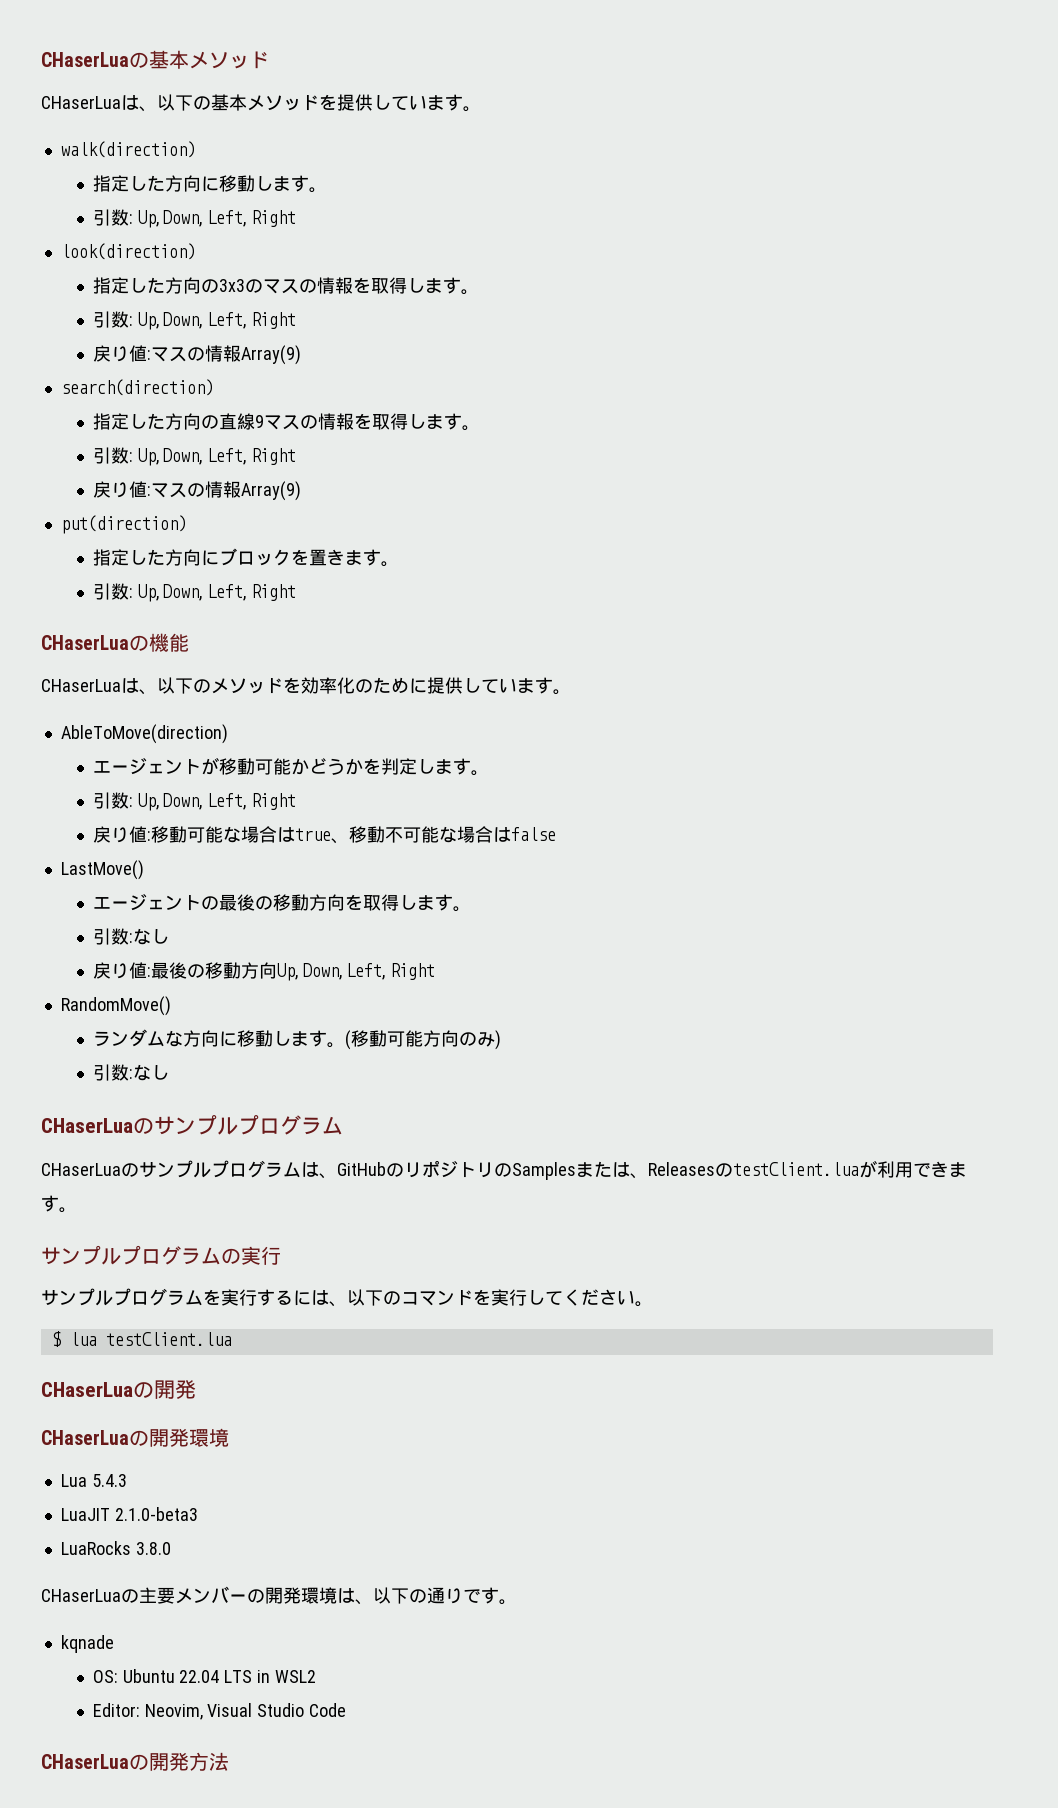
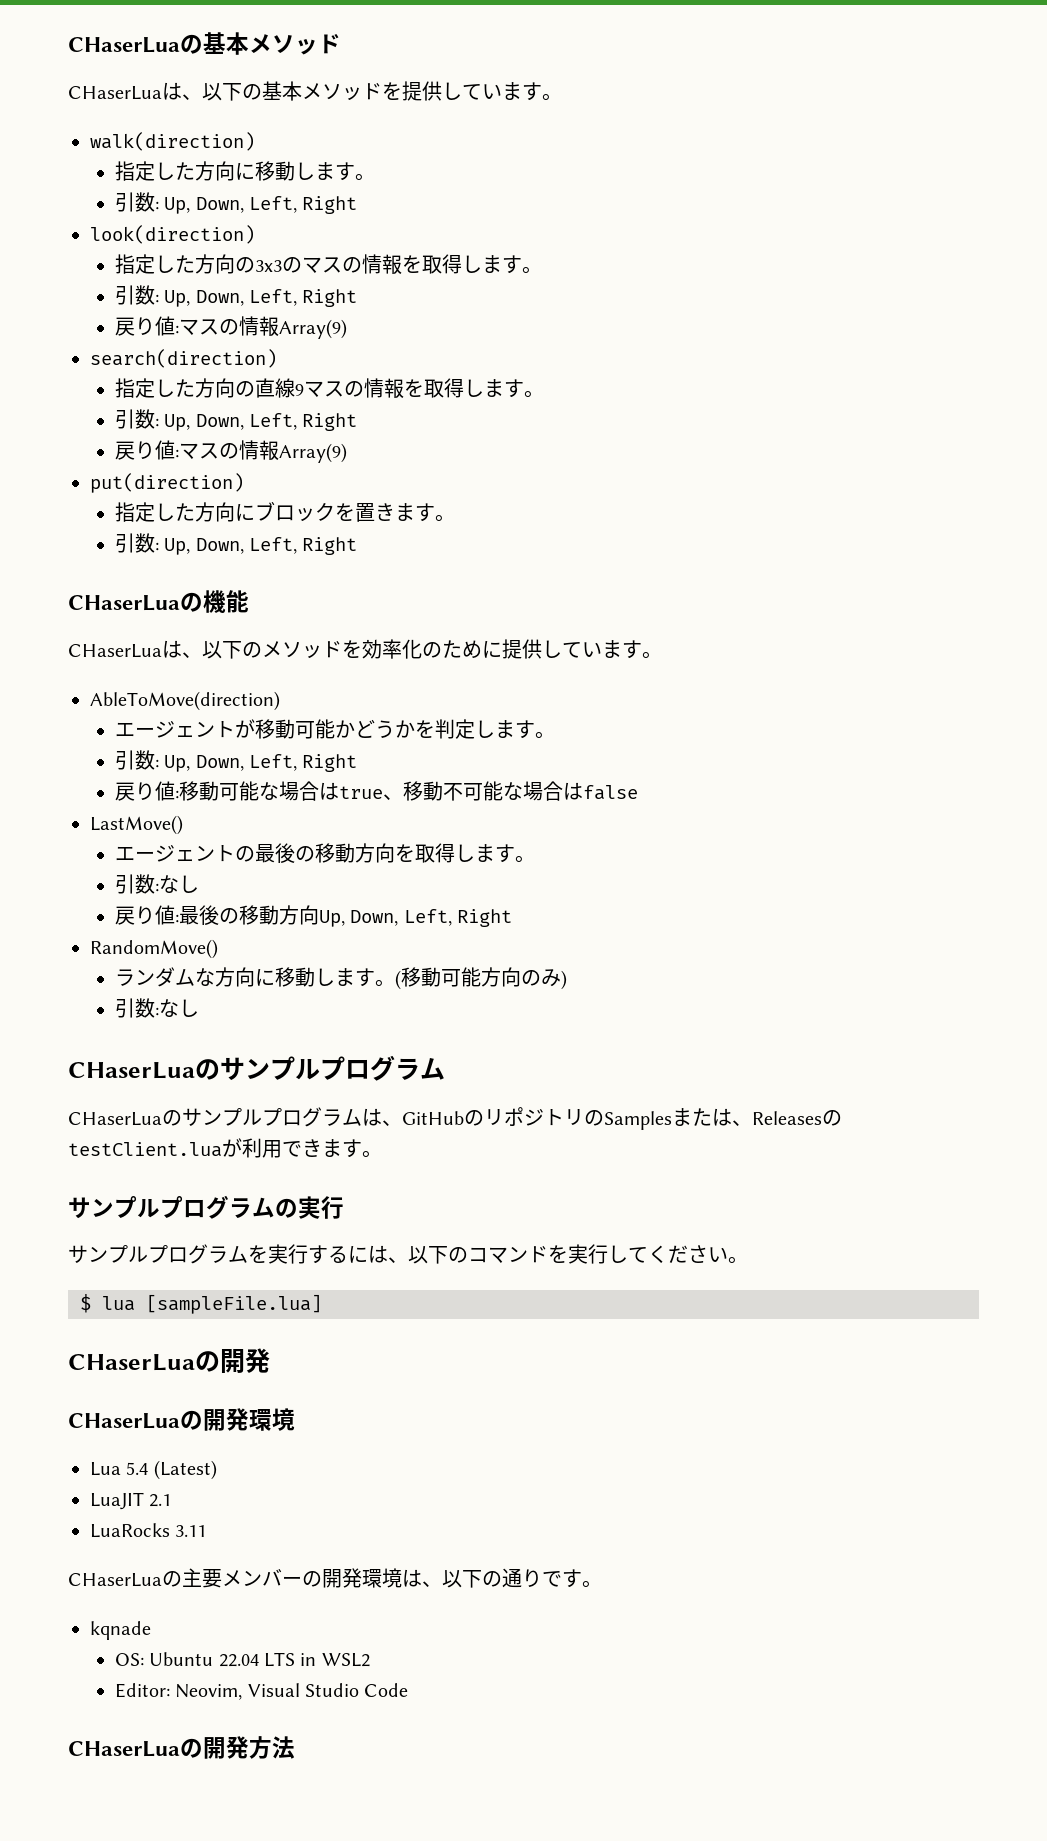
- $ lua testClient.lua
+ $ lua [sampleFile.lua]
- Lua 5.4.3
+ Lua 5.4 (Latest)
- LuaJIT 2.1.0-beta3
+ LuaJIT 2.1
- LuaRocks 3.8.0
+ LuaRocks 3.11

